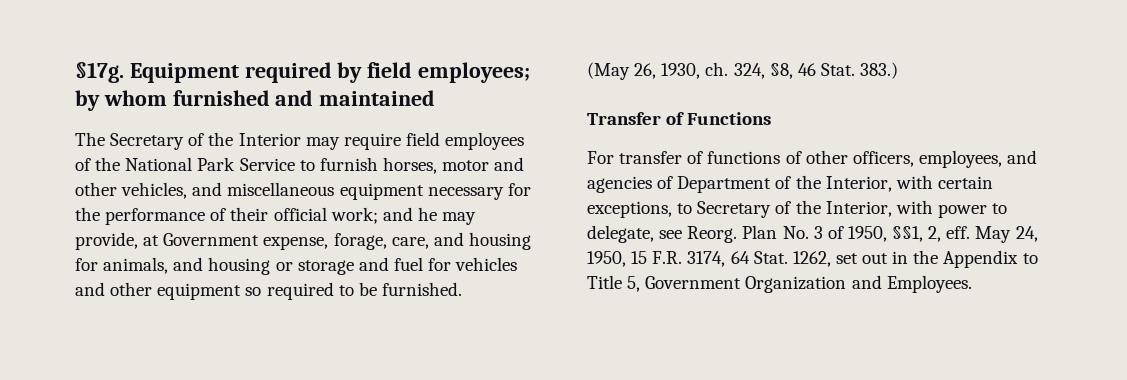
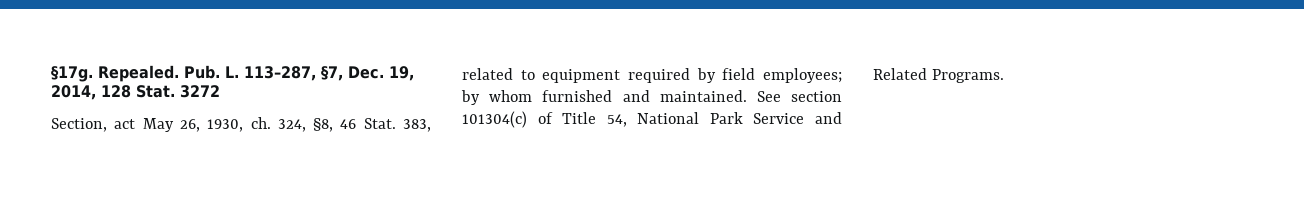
- Equipment required by field employees; by whom furnished and maintained
- The Secretary of the Interior may require field employees of the National Park Service to furnish horses, motor and other vehicles, and miscellaneous equipment necessary for the performance of their official work; and he may provide, at Government expense, forage, care, and housing for animals, and housing or storage and fuel for vehicles and other equipment so required to be furnished.
- (May 26, 1930, ch. 324, §8, 46 Stat. 383.)
- Transfer of Functions
- For transfer of functions of other officers, employees, and agencies of Department of the Interior, with certain exceptions, to Secretary of the Interior, with power to delegate, see Reorg. Plan No. 3 of 1950, §§1, 2, eff. May 24, 1950, 15 F.R. 3174, 64 Stat. 1262, set out in the Appendix to Title 5, Government Organization and Employees.
+ Repealed. Pub. L. 113–287, §7, Dec. 19, 2014, 128 Stat. 3272
+ Section, act May 26, 1930, ch. 324, §8, 46 Stat. 383, related to equipment required by field employees; by whom furnished and maintained. See section 101304(c) of Title 54, National Park Service and Related Programs.

